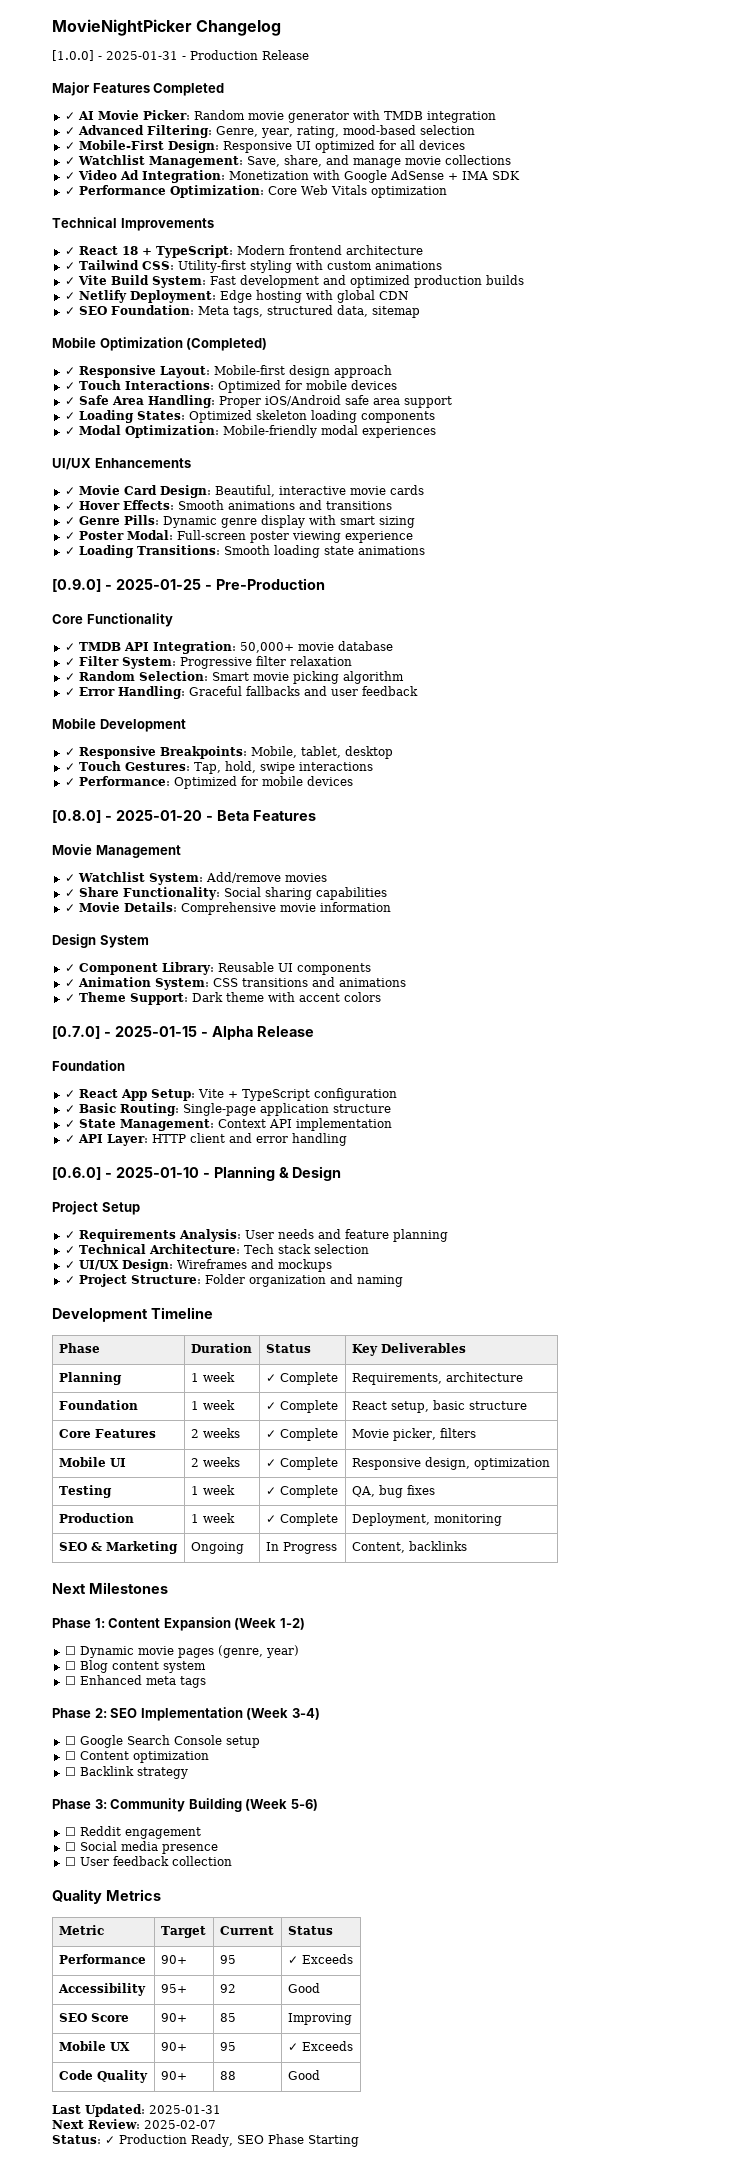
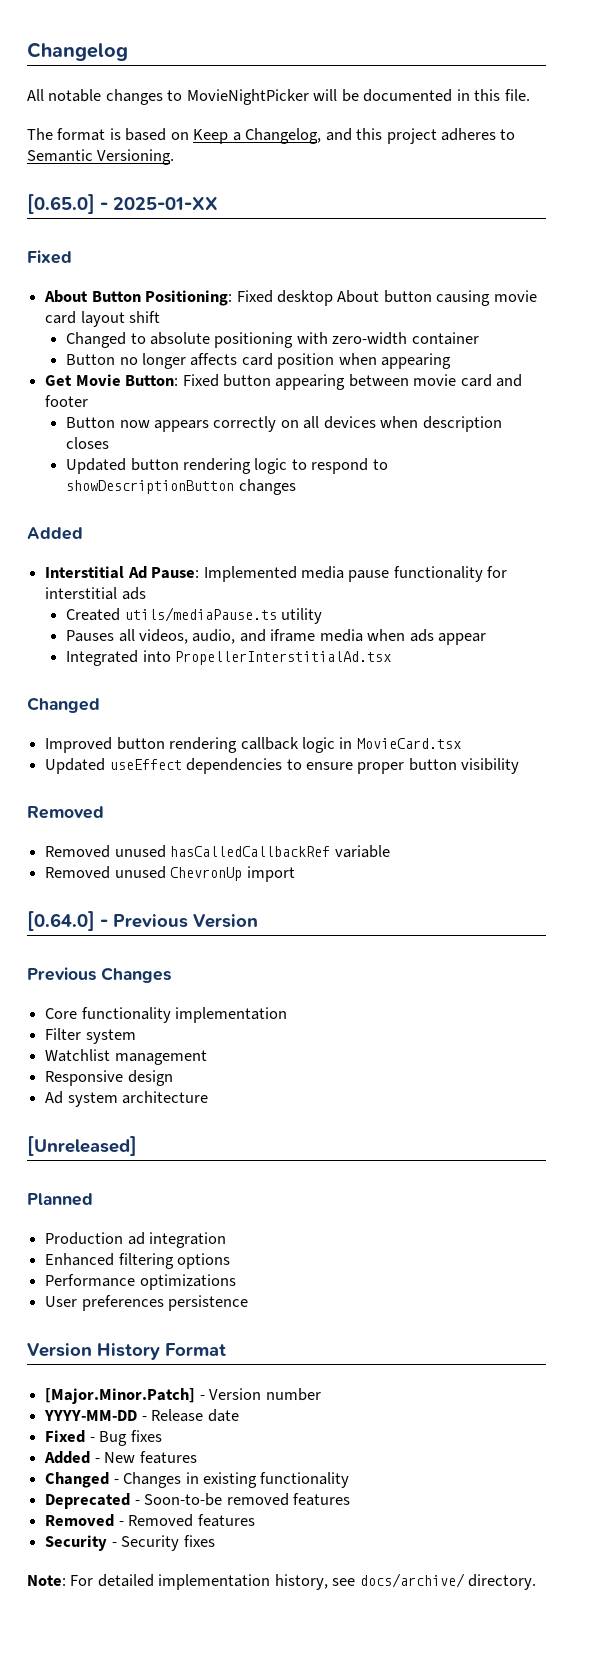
- MovieNightPicker Changelog
+ Changelog
- [1.0.0] - 2025-01-31 - Production Release
- Major Features Completed
- ✓ AI Movie Picker: Random movie generator with TMDB integration
- ✓ Advanced Filtering: Genre, year, rating, mood-based selection
- ✓ Mobile-First Design: Responsive UI optimized for all devices
- ✓ Watchlist Management: Save, share, and manage movie collections
- ✓ Video Ad Integration: Monetization with Google AdSense + IMA SDK
- ✓ Performance Optimization: Core Web Vitals optimization
- Technical Improvements
- ✓ React 18 + TypeScript: Modern frontend architecture
- ✓ Tailwind CSS: Utility-first styling with custom animations
- ✓ Vite Build System: Fast development and optimized production builds
- ✓ Netlify Deployment: Edge hosting with global CDN
- ✓ SEO Foundation: Meta tags, structured data, sitemap
- Mobile Optimization (Completed)
- ✓ Responsive Layout: Mobile-first design approach
- ✓ Touch Interactions: Optimized for mobile devices
- ✓ Safe Area Handling: Proper iOS/Android safe area support
- ✓ Loading States: Optimized skeleton loading components
- ✓ Modal Optimization: Mobile-friendly modal experiences
- UI/UX Enhancements
- ✓ Movie Card Design: Beautiful, interactive movie cards
- ✓ Hover Effects: Smooth animations and transitions
- ✓ Genre Pills: Dynamic genre display with smart sizing
- ✓ Poster Modal: Full-screen poster viewing experience
- ✓ Loading Transitions: Smooth loading state animations
- [0.9.0] - 2025-01-25 - Pre-Production
- Core Functionality
- ✓ TMDB API Integration: 50,000+ movie database
- ✓ Filter System: Progressive filter relaxation
- ✓ Random Selection: Smart movie picking algorithm
- ✓ Error Handling: Graceful fallbacks and user feedback
- Mobile Development
- ✓ Responsive Breakpoints: Mobile, tablet, desktop
- ✓ Touch Gestures: Tap, hold, swipe interactions
- ✓ Performance: Optimized for mobile devices
- [0.8.0] - 2025-01-20 - Beta Features
- Movie Management
- ✓ Watchlist System: Add/remove movies
- ✓ Share Functionality: Social sharing capabilities
- ✓ Movie Details: Comprehensive movie information
- Design System
- ✓ Component Library: Reusable UI components
- ✓ Animation System: CSS transitions and animations
- ✓ Theme Support: Dark theme with accent colors
- [0.7.0] - 2025-01-15 - Alpha Release
- Foundation
- ✓ React App Setup: Vite + TypeScript configuration
- ✓ Basic Routing: Single-page application structure
- ✓ State Management: Context API implementation
- ✓ API Layer: HTTP client and error handling
- [0.6.0] - 2025-01-10 - Planning & Design
- Project Setup
- ✓ Requirements Analysis: User needs and feature planning
- ✓ Technical Architecture: Tech stack selection
- ✓ UI/UX Design: Wireframes and mockups
- ✓ Project Structure: Folder organization and naming
- Development Timeline
- Phase | Duration | Status | Key Deliverables
- Planning | 1 week | ✓ Complete | Requirements, architecture
- Foundation | 1 week | ✓ Complete | React setup, basic structure
- Core Features | 2 weeks | ✓ Complete | Movie picker, filters
- Mobile UI | 2 weeks | ✓ Complete | Responsive design, optimization
- Testing | 1 week | ✓ Complete | QA, bug fixes
- Production | 1 week | ✓ Complete | Deployment, monitoring
- SEO & Marketing | Ongoing | In Progress | Content, backlinks
- Next Milestones
- Phase 1: Content Expansion (Week 1-2)
- ☐ Dynamic movie pages (genre, year)
- ☐ Blog content system
- ☐ Enhanced meta tags
- Phase 2: SEO Implementation (Week 3-4)
- ☐ Google Search Console setup
- ☐ Content optimization
- ☐ Backlink strategy
- Phase 3: Community Building (Week 5-6)
- ☐ Reddit engagement
- ☐ Social media presence
- ☐ User feedback collection
- Quality Metrics
- Metric | Target | Current | Status
- Performance | 90+ | 95 | ✓ Exceeds
- Accessibility | 95+ | 92 | Good
- SEO Score | 90+ | 85 | Improving
- Mobile UX | 90+ | 95 | ✓ Exceeds
- Code Quality | 90+ | 88 | Good
- Last Updated: 2025-01-31
- Next Review: 2025-02-07
- Status: ✓ Production Ready, SEO Phase Starting
+ All notable changes to MovieNightPicker will be documented in this file.
+ The format is based on Keep a Changelog, and this project adheres to Semantic Versioning.
+ [0.65.0] - 2025-01-XX
+ Fixed
+ About Button Positioning: Fixed desktop About button causing movie card layout shift
+ Changed to absolute positioning with zero-width container
+ Button no longer affects card position when appearing
+ Get Movie Button: Fixed button appearing between movie card and footer
+ Button now appears correctly on all devices when description closes
+ Updated button rendering logic to respond to showDescriptionButton changes
+ Added
+ Interstitial Ad Pause: Implemented media pause functionality for interstitial ads
+ Created utils/mediaPause.ts utility
+ Pauses all videos, audio, and iframe media when ads appear
+ Integrated into PropellerInterstitialAd.tsx
+ Changed
+ Improved button rendering callback logic in MovieCard.tsx
+ Updated useEffect dependencies to ensure proper button visibility
+ Removed
+ Removed unused hasCalledCallbackRef variable
+ Removed unused ChevronUp import
+ [0.64.0] - Previous Version
+ Previous Changes
+ Core functionality implementation
+ Filter system
+ Watchlist management
+ Responsive design
+ Ad system architecture
+ [Unreleased]
+ Planned
+ Production ad integration
+ Enhanced filtering options
+ Performance optimizations
+ User preferences persistence
+ Version History Format
+ [Major.Minor.Patch] - Version number
+ YYYY-MM-DD - Release date
+ Fixed - Bug fixes
+ Added - New features
+ Changed - Changes in existing functionality
+ Deprecated - Soon-to-be removed features
+ Removed - Removed features
+ Security - Security fixes
+ Note: For detailed implementation history, see docs/archive/ directory.

